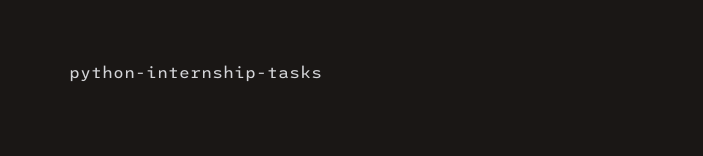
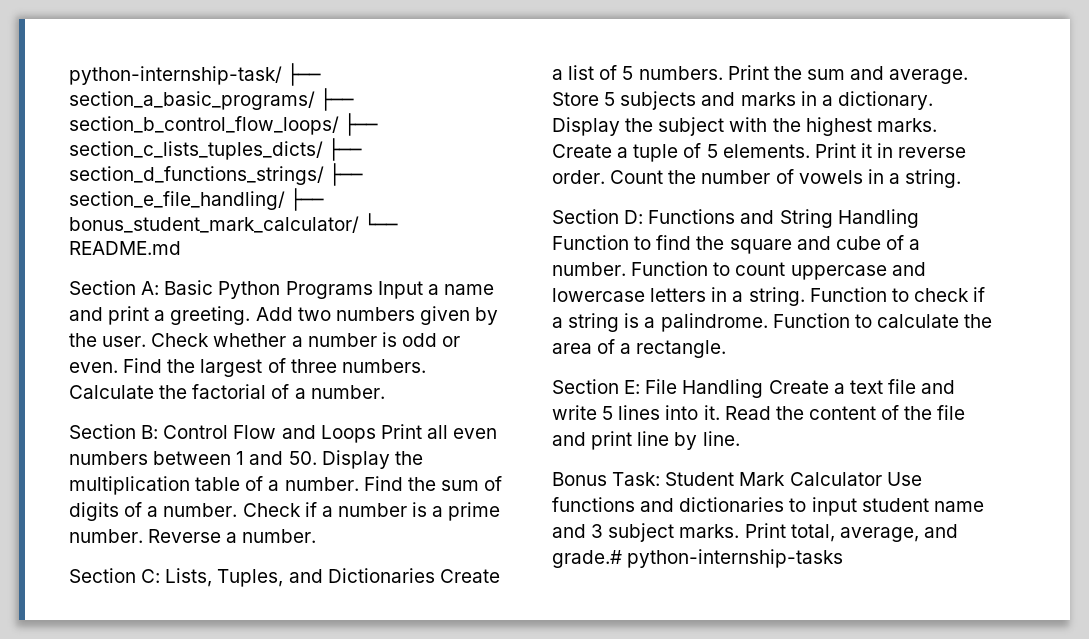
- python-internship-tasks
+ python-internship-task/ ├── section_a_basic_programs/ ├── section_b_control_flow_loops/ ├── section_c_lists_tuples_dicts/ ├── section_d_functions_strings/ ├── section_e_file_handling/ ├── bonus_student_mark_calculator/ └── README.md
+ Section A: Basic Python Programs Input a name and print a greeting. Add two numbers given by the user. Check whether a number is odd or even. Find the largest of three numbers. Calculate the factorial of a number.
+ Section B: Control Flow and Loops Print all even numbers between 1 and 50. Display the multiplication table of a number. Find the sum of digits of a number. Check if a number is a prime number. Reverse a number.
+ Section C: Lists, Tuples, and Dictionaries Create a list of 5 numbers. Print the sum and average. Store 5 subjects and marks in a dictionary. Display the subject with the highest marks. Create a tuple of 5 elements. Print it in reverse order. Count the number of vowels in a string.
+ Section D: Functions and String Handling Function to find the square and cube of a number. Function to count uppercase and lowercase letters in a string. Function to check if a string is a palindrome. Function to calculate the area of a rectangle.
+ Section E: File Handling Create a text file and write 5 lines into it. Read the content of the file and print line by line.
+ Bonus Task: Student Mark Calculator Use functions and dictionaries to input student name and 3 subject marks. Print total, average, and grade.# python-internship-tasks

